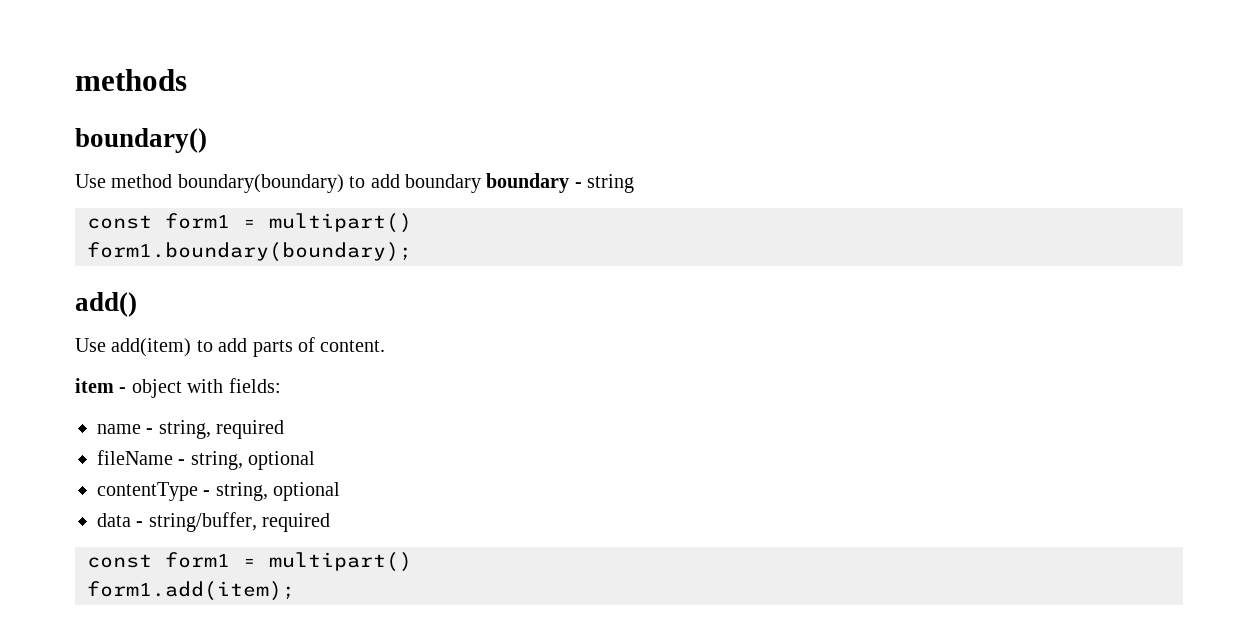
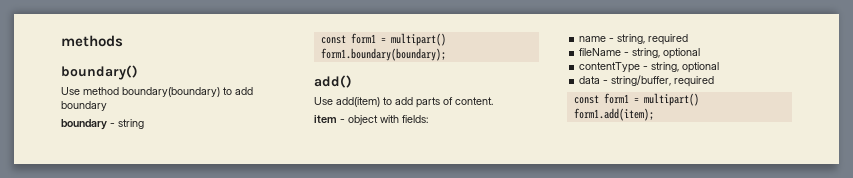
- Use method boundary(boundary) to add boundary boundary - string
+ Use method boundary(boundary) to add boundary
+ boundary - string

